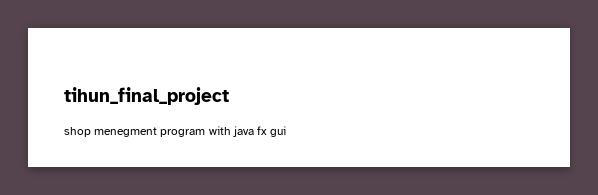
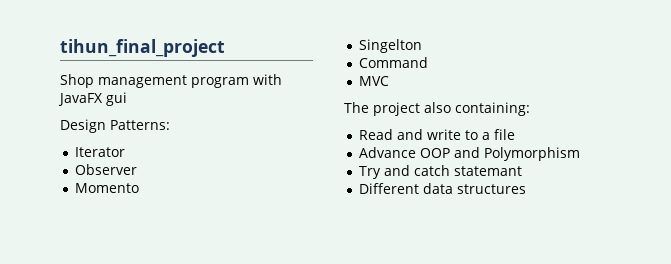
- shop menegment program with java fx gui
+ Shop management program with JavaFX gui
+ Design Patterns:
+ Iterator
+ Observer
+ Momento
+ Singelton
+ Command
+ MVC
+ The project also containing:
+ Read and write to a file
+ Advance OOP and Polymorphism
+ Try and catch statemant
+ Different data structures

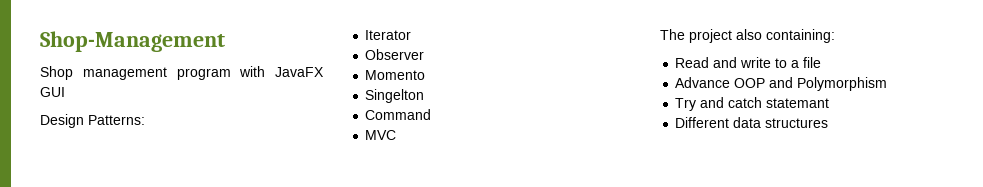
- tihun_final_project
+ Shop-Management
- Shop management program with JavaFX gui
+ Shop management program with JavaFX GUI

